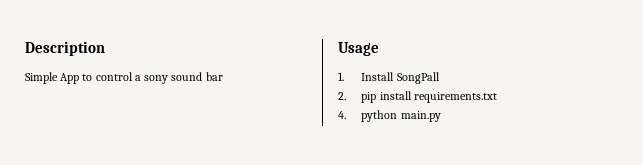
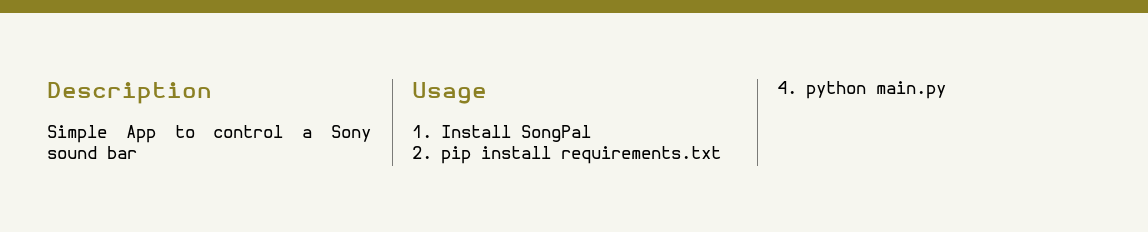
- Simple App to control a sony sound bar
+ Simple App to control a Sony sound bar
- 1. Install SongPall
+ 1. Install SongPal

